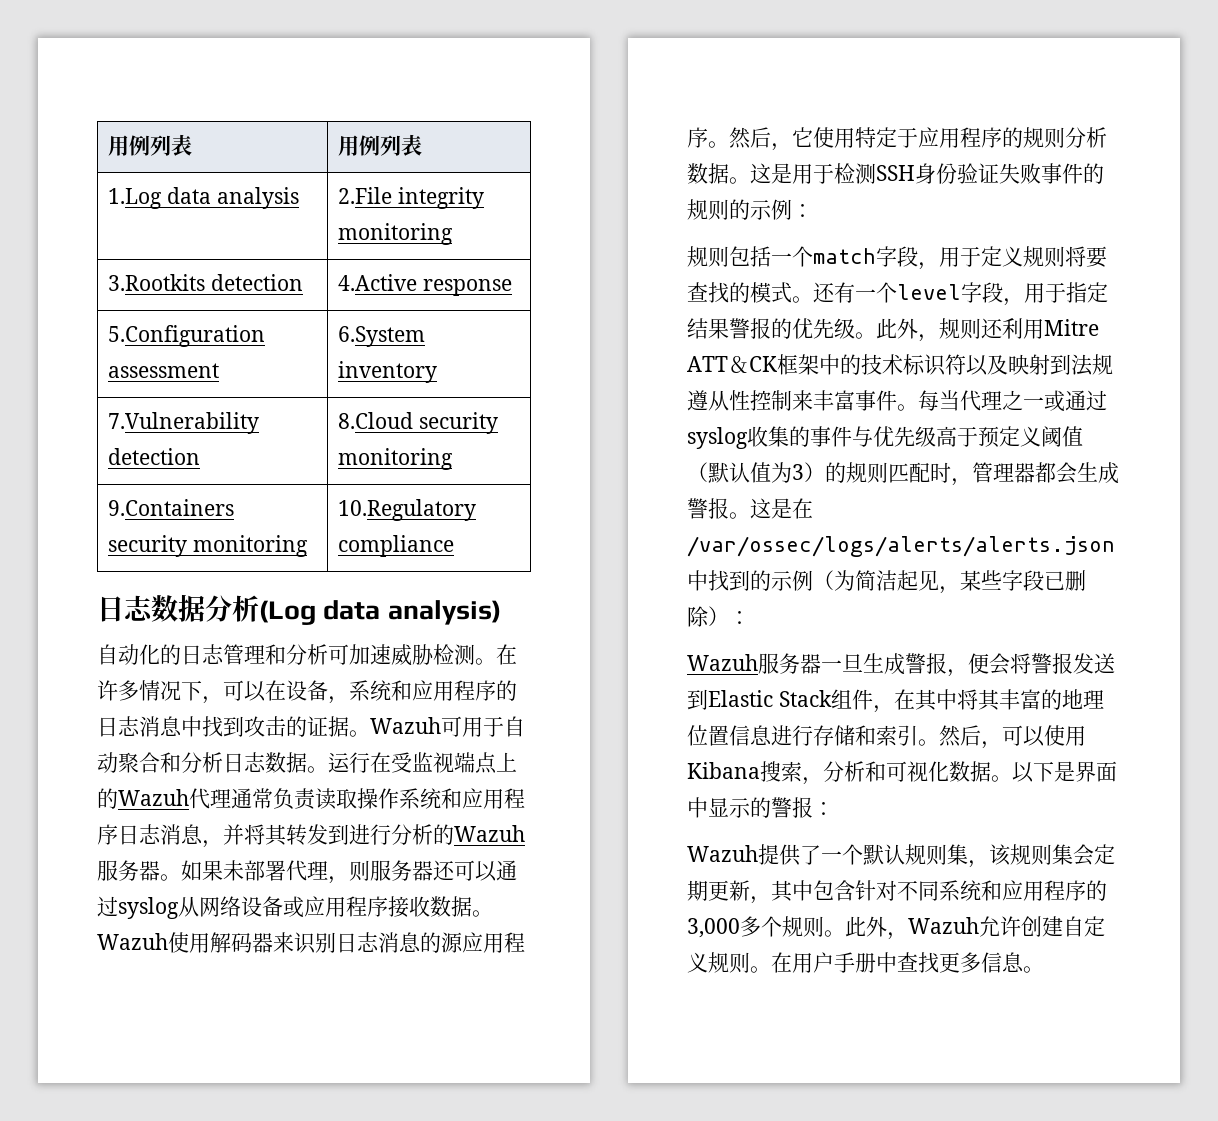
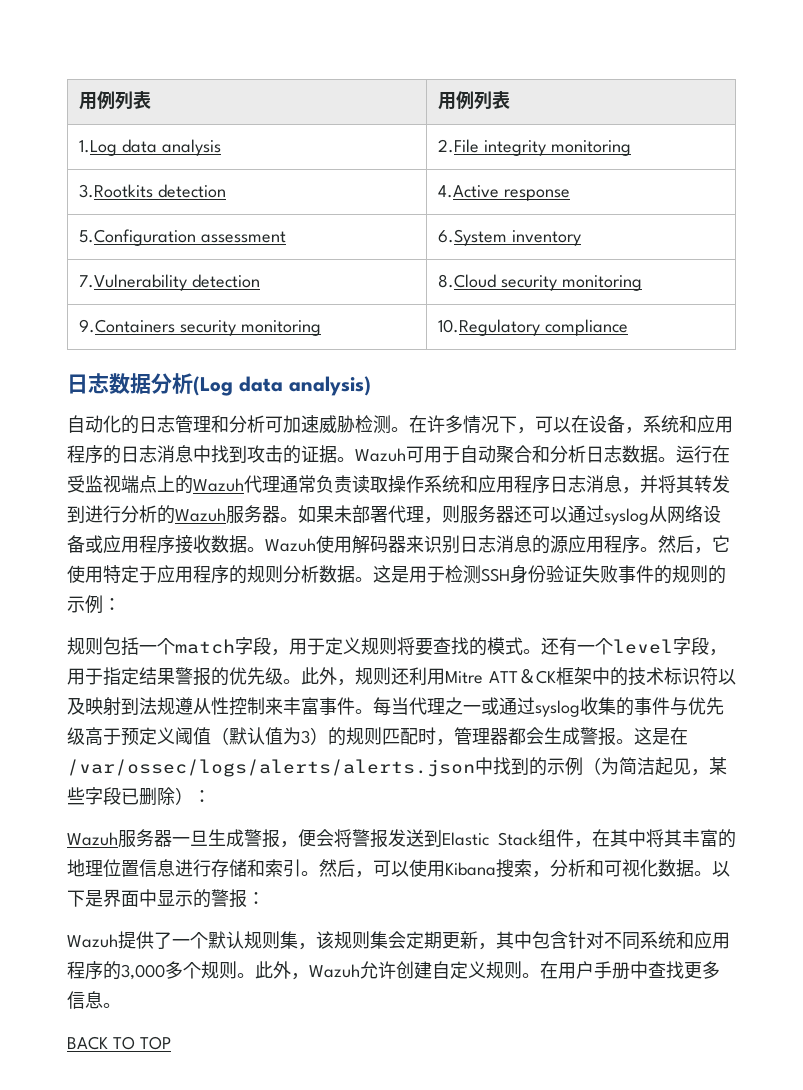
+ BACK TO TOP

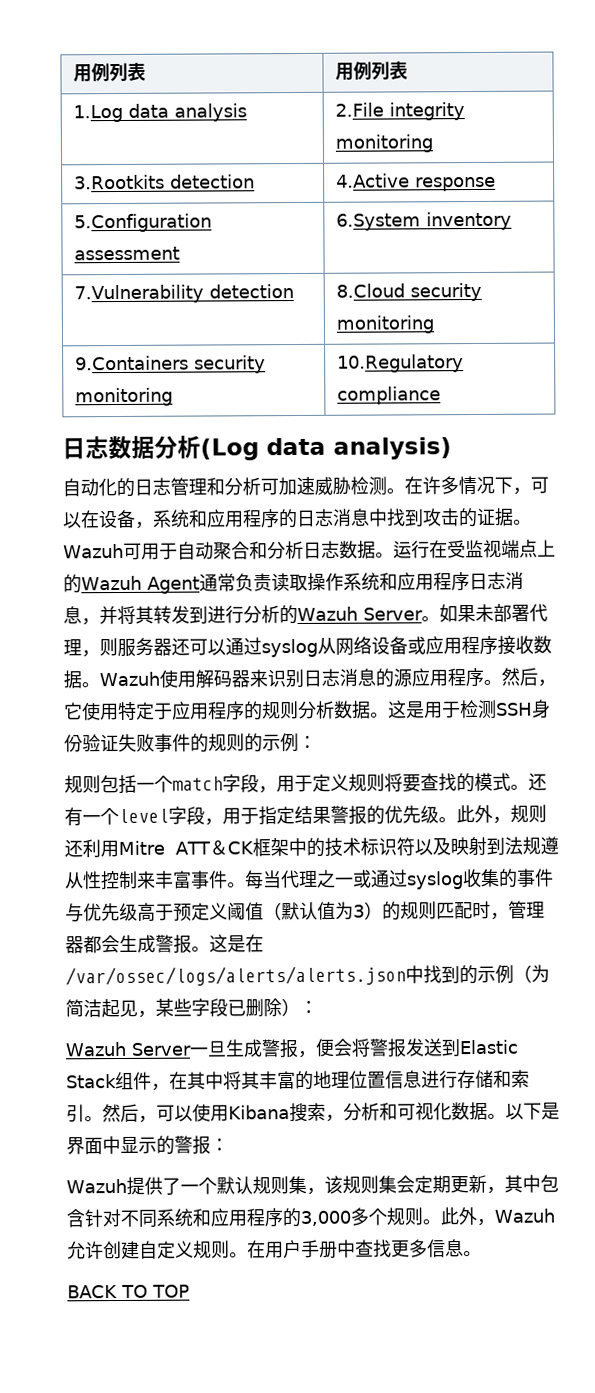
- 运行在受监视端点上的Wazuh代理通常负责读取操作系统和应用程序日志消息，并将其转发到进行分析的Wazuh服务器。
+ 运行在受监视端点上的Wazuh Agent通常负责读取操作系统和应用程序日志消息，并将其转发到进行分析的Wazuh Server。
- Wazuh服务器一旦生成警报，便会将警报发送到Elastic Stack组件，在其中将其丰富的地理位置信息进行存储和索引。
+ Wazuh Server一旦生成警报，便会将警报发送到Elastic Stack组件，在其中将其丰富的地理位置信息进行存储和索引。

